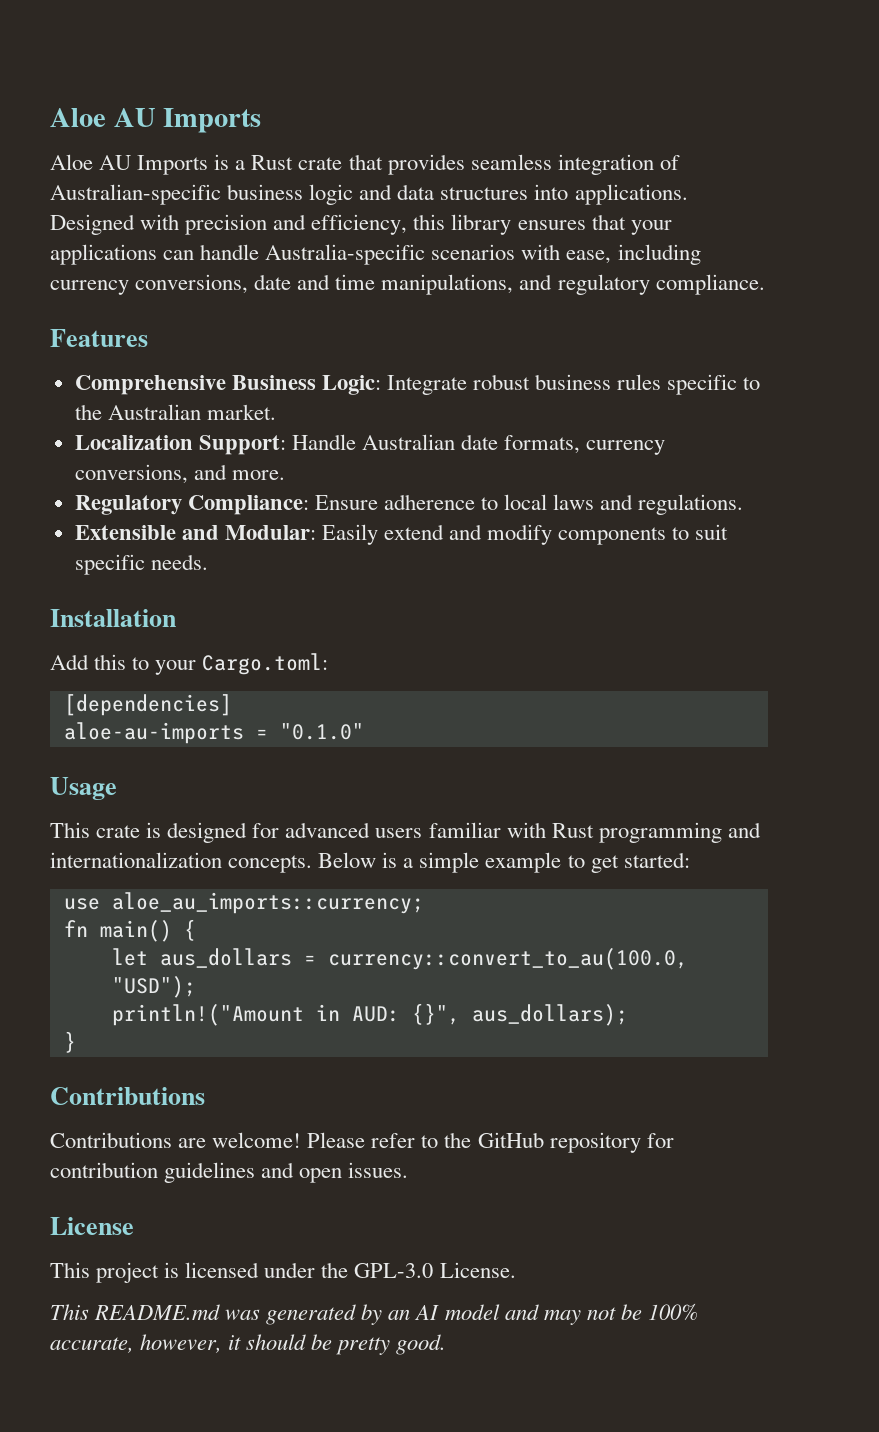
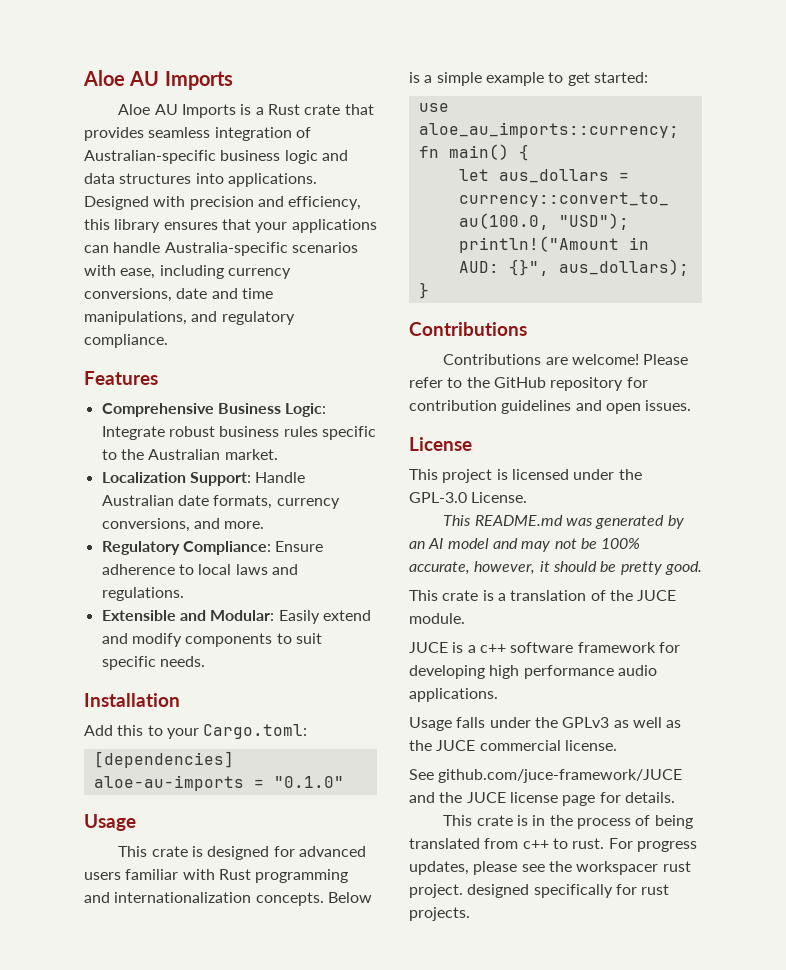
+ This crate is a translation of the JUCE module.
+ JUCE is a c++ software framework for developing high performance audio applications.
+ Usage falls under the GPLv3 as well as the JUCE commercial license.
+ See github.com/juce-framework/JUCE and the JUCE license page for details.
+ This crate is in the process of being translated from c++ to rust. For progress updates, please see the workspacer rust project. designed specifically for rust projects.

